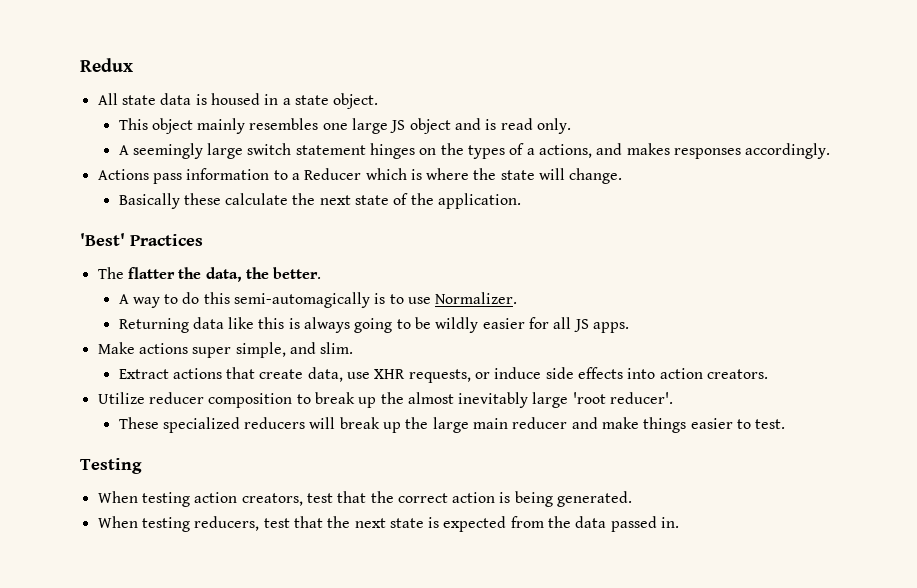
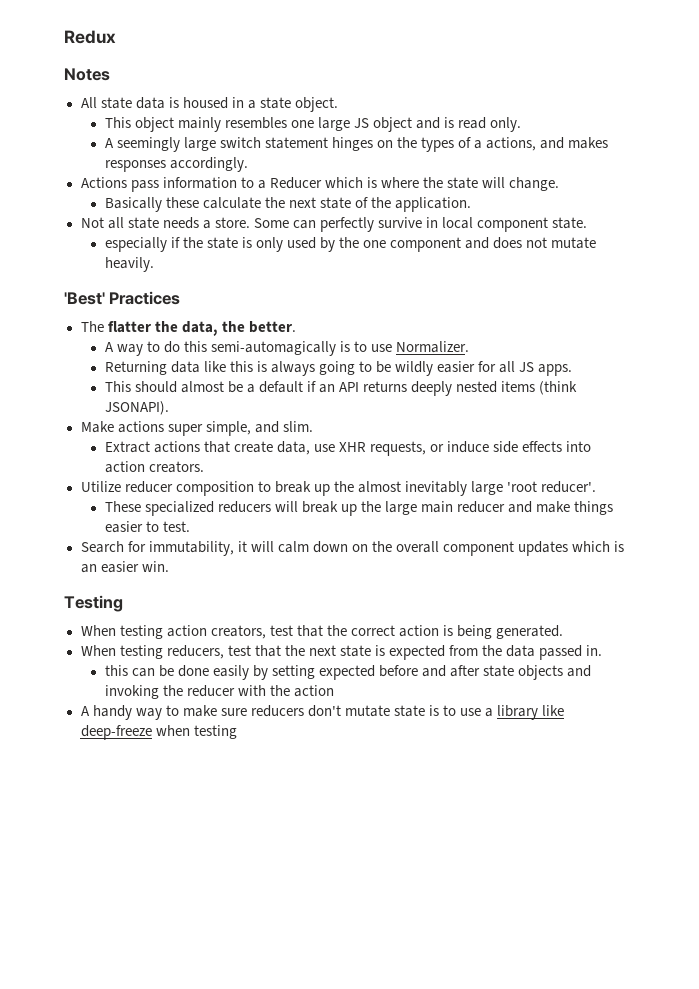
+ Notes
+ Not all state needs a store. Some can perfectly survive in local component state.
+ especially if the state is only used by the one component and does not mutate heavily.
+ This should almost be a default if an API returns deeply nested items (think JSONAPI).
+ Search for immutability, it will calm down on the overall component updates which is an easier win.
+ this can be done easily by setting expected before and after state objects and invoking the reducer with the action
+ A handy way to make sure reducers don't mutate state is to use a library like deep-freeze when testing

